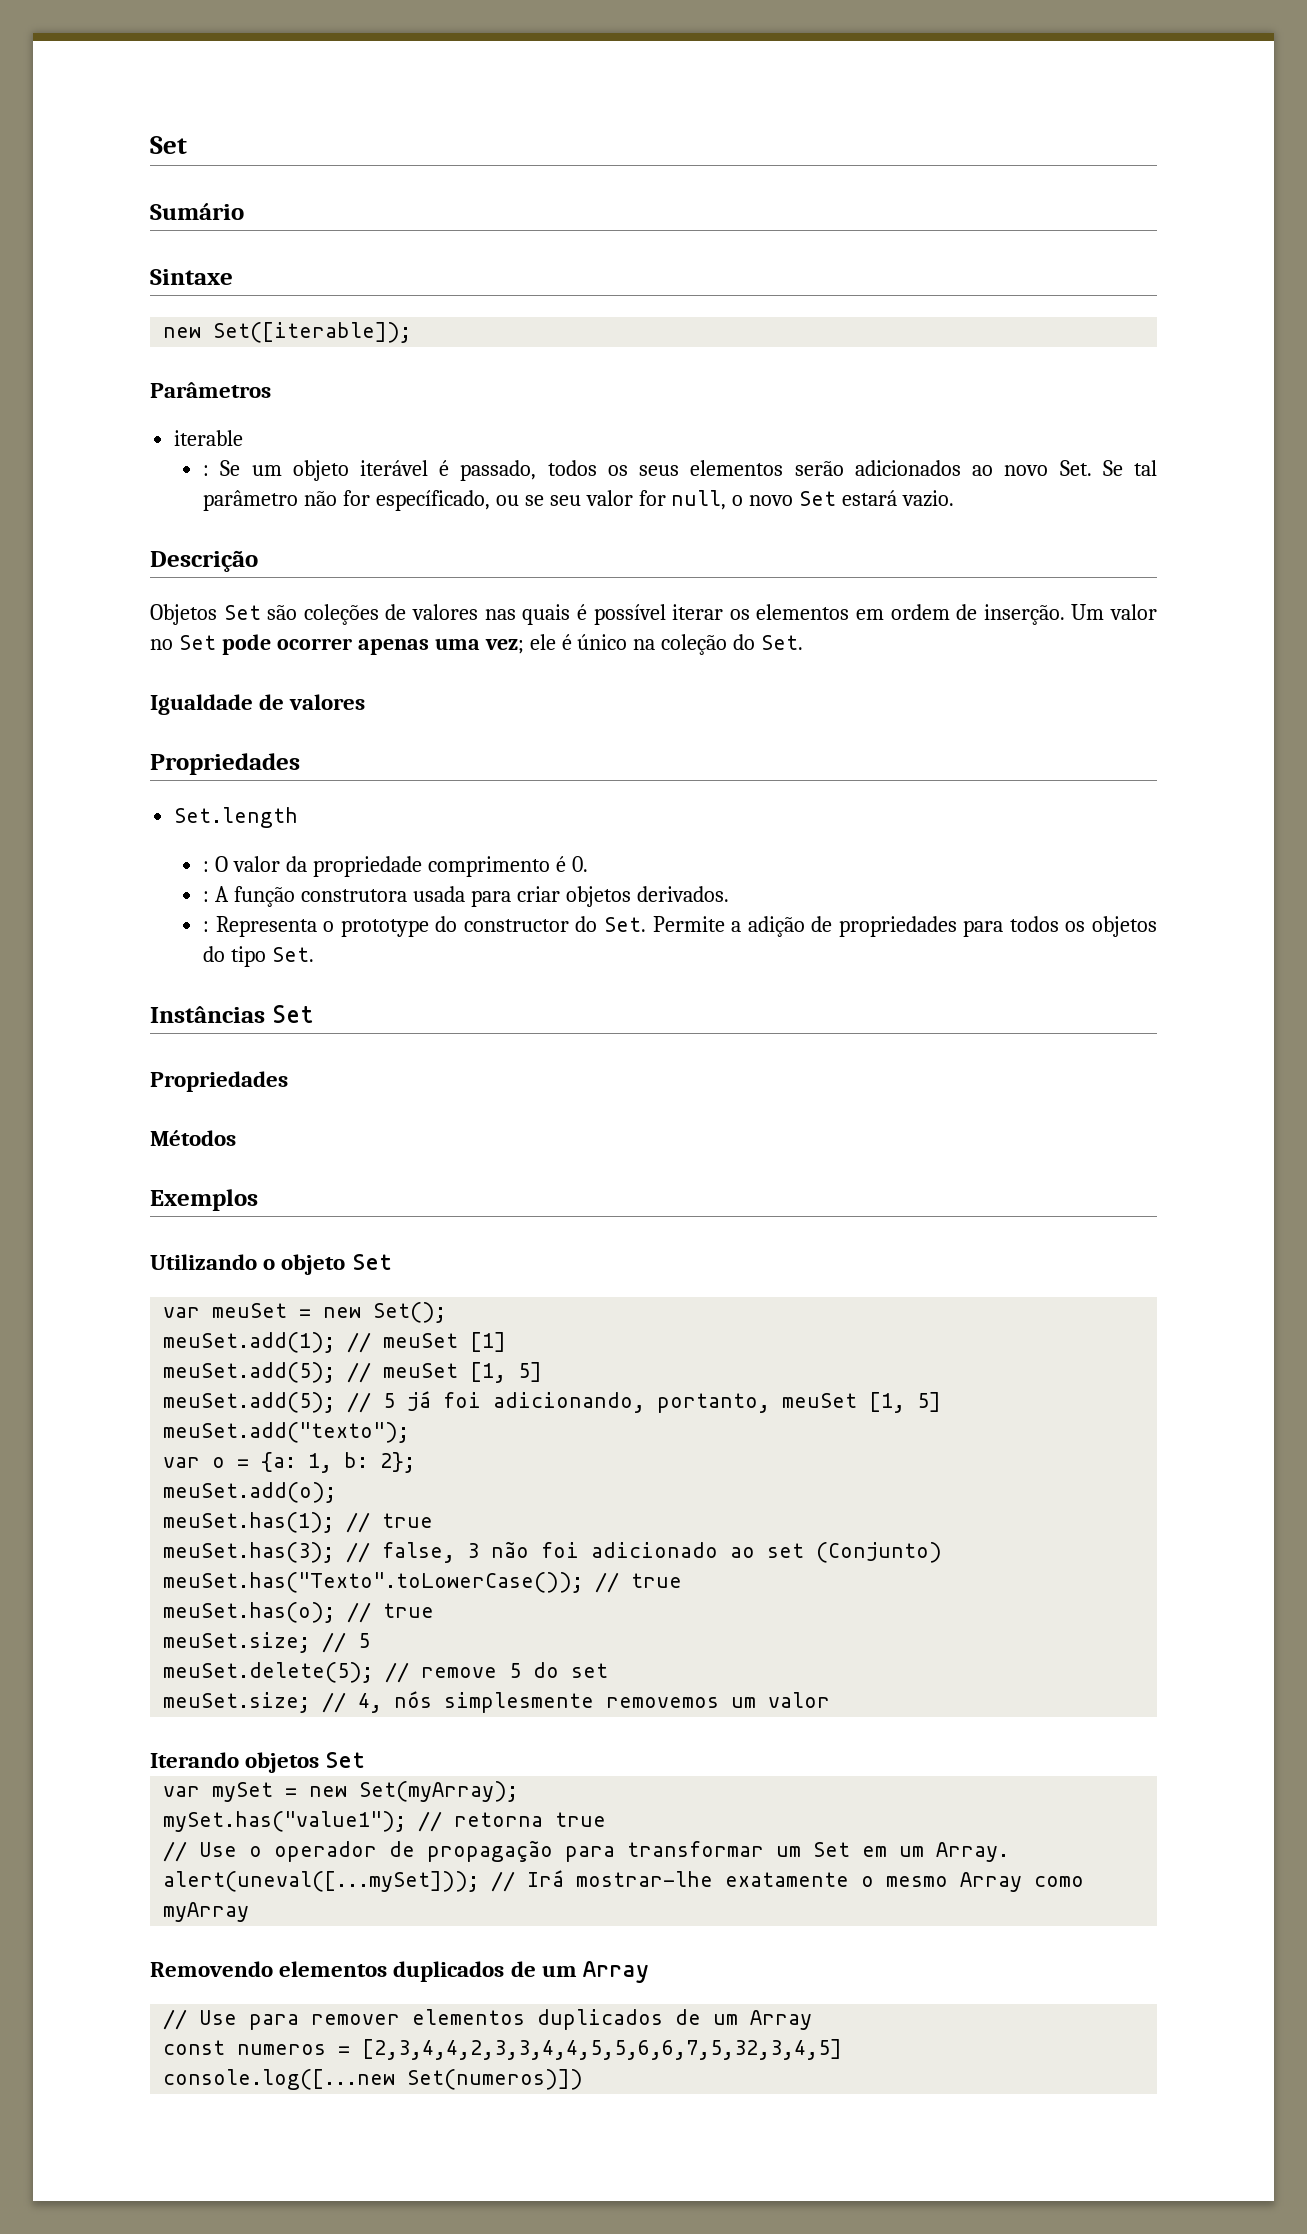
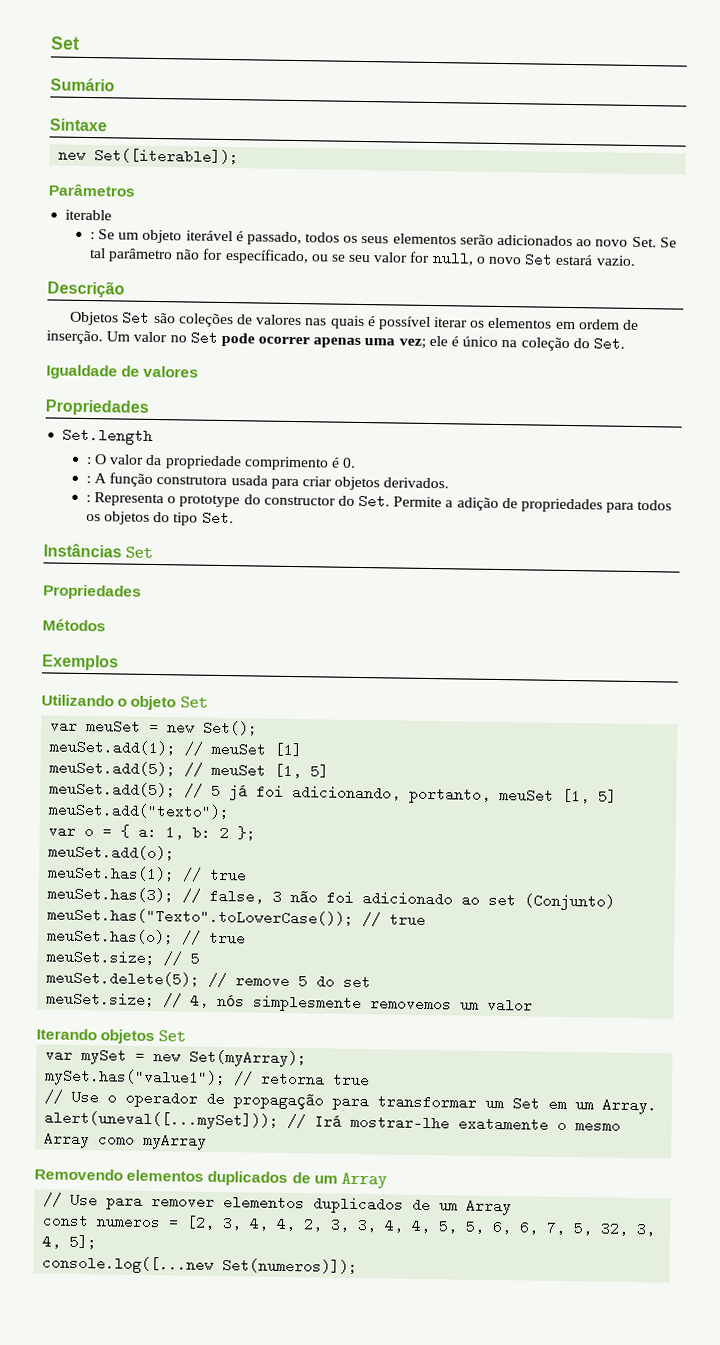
- var o = {a: 1, b: 2};
+ var o = { a: 1, b: 2 };
- const numeros = [2,3,4,4,2,3,3,4,4,5,5,6,6,7,5,32,3,4,5]
+ const numeros = [2, 3, 4, 4, 2, 3, 3, 4, 4, 5, 5, 6, 6, 7, 5, 32, 3, 4, 5];
- console.log([...new Set(numeros)])
+ console.log([...new Set(numeros)]);

